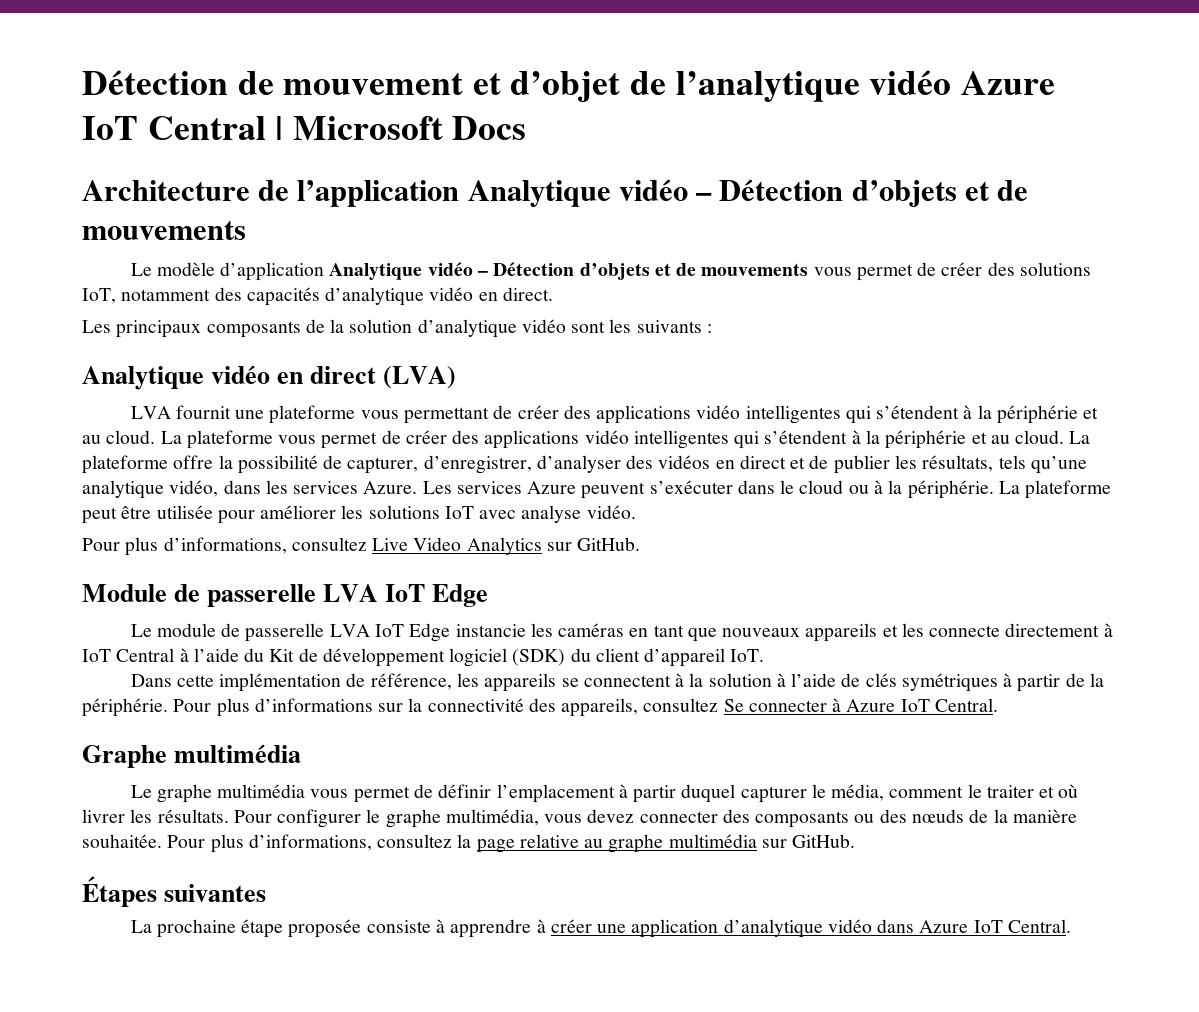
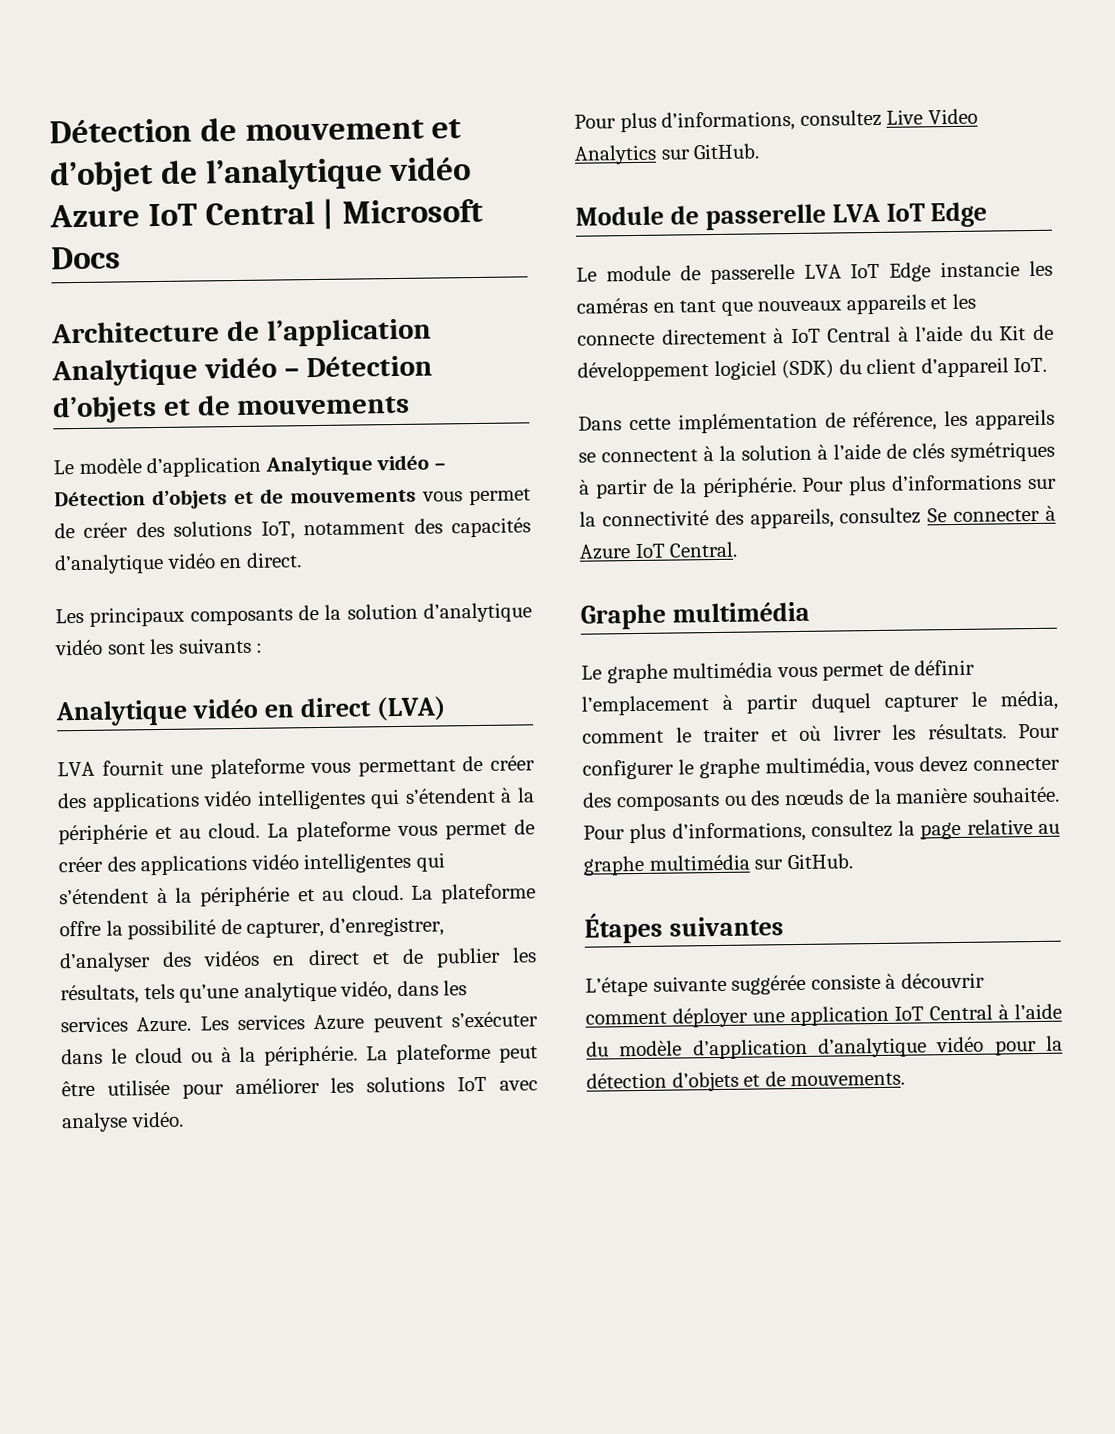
- La prochaine étape proposée consiste à apprendre à créer une application d’analytique vidéo dans Azure IoT Central.
+ L’étape suivante suggérée consiste à découvrir comment déployer une application IoT Central à l’aide du modèle d’application d’analytique vidéo pour la détection d’objets et de mouvements.

